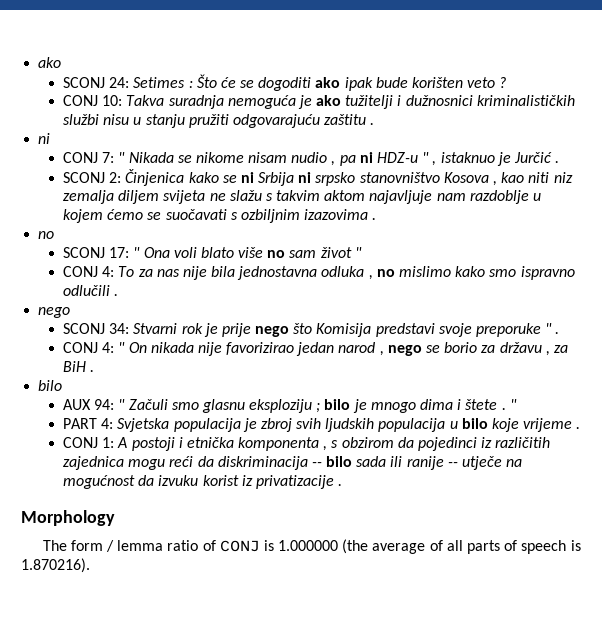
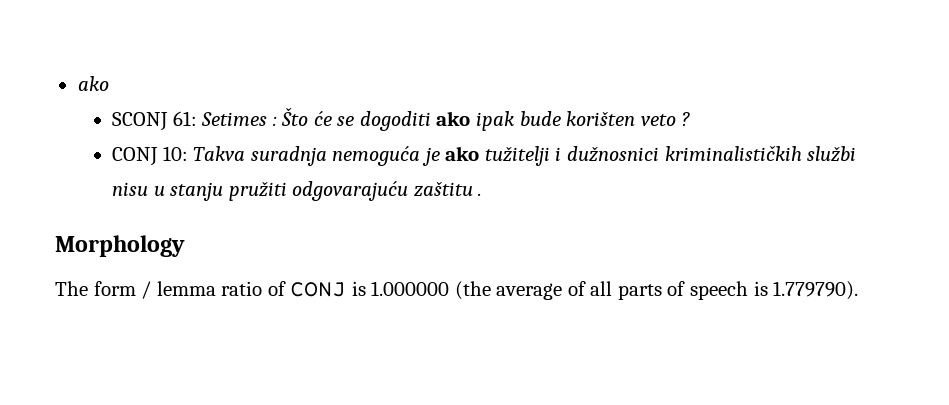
- SCONJ 24: Setimes : Što će se dogoditi ako ipak bude korišten veto ?
+ SCONJ 61: Setimes : Što će se dogoditi ako ipak bude korišten veto ?
  CONJ 10: Takva suradnja nemoguća je ako tužitelji i dužnosnici kriminalističkih službi nisu u stanju pružiti odgovarajuću zaštitu .
- ni
- CONJ 7: " Nikada se nikome nisam nudio , pa ni HDZ-u " , istaknuo je Jurčić .
- SCONJ 2: Činjenica kako se ni Srbija ni srpsko stanovništvo Kosova , kao niti niz zemalja diljem svijeta ne slažu s takvim aktom najavljuje nam razdoblje u kojem ćemo se suočavati s ozbiljnim izazovima .
- no
- SCONJ 17: " Ona voli blato više no sam život "
- CONJ 4: To za nas nije bila jednostavna odluka , no mislimo kako smo ispravno odlučili .
- nego
- SCONJ 34: Stvarni rok je prije nego što Komisija predstavi svoje preporuke " .
- CONJ 4: " On nikada nije favorizirao jedan narod , nego se borio za državu , za BiH .
- bilo
- AUX 94: " Začuli smo glasnu eksploziju ; bilo je mnogo dima i štete . "
- PART 4: Svjetska populacija je zbroj svih ljudskih populacija u bilo koje vrijeme .
- CONJ 1: A postoji i etnička komponenta , s obzirom da pojedinci iz različitih zajednica mogu reći da diskriminacija -- bilo sada ili ranije -- utječe na mogućnost da izvuku korist iz privatizacije .
- The form / lemma ratio of CONJ is 1.000000 (the average of all parts of speech is 1.870216).
+ The form / lemma ratio of CONJ is 1.000000 (the average of all parts of speech is 1.779790).

